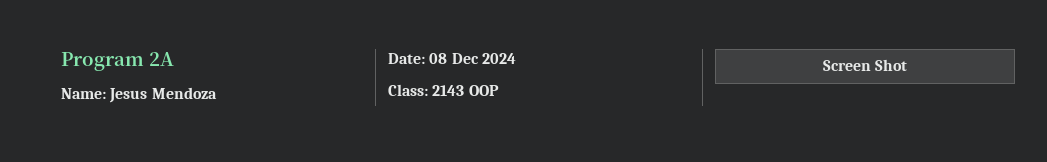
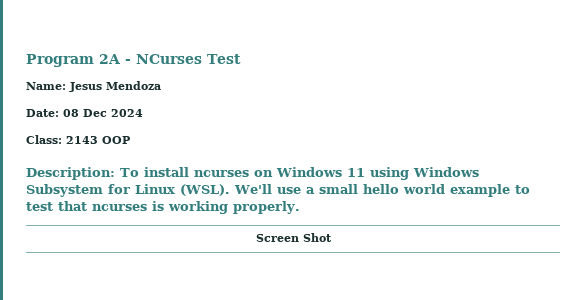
- Program 2A
+ Program 2A - NCurses Test
+ Description: To install ncurses on Windows 11 using Windows Subsystem for Linux (WSL). We'll use a small hello world example to test that ncurses is working properly.

